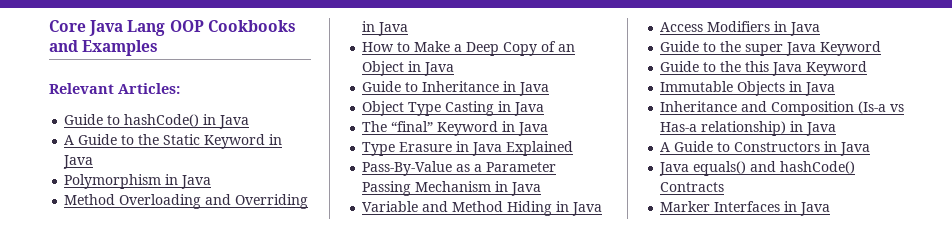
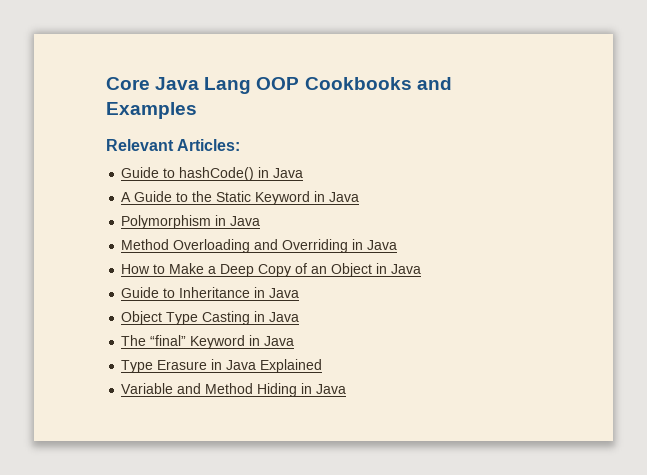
- Pass-By-Value as a Parameter Passing Mechanism in Java
- Access Modifiers in Java
- Guide to the super Java Keyword
- Guide to the this Java Keyword
- Immutable Objects in Java
- Inheritance and Composition (Is-a vs Has-a relationship) in Java
- A Guide to Constructors in Java
- Java equals() and hashCode() Contracts
- Marker Interfaces in Java

